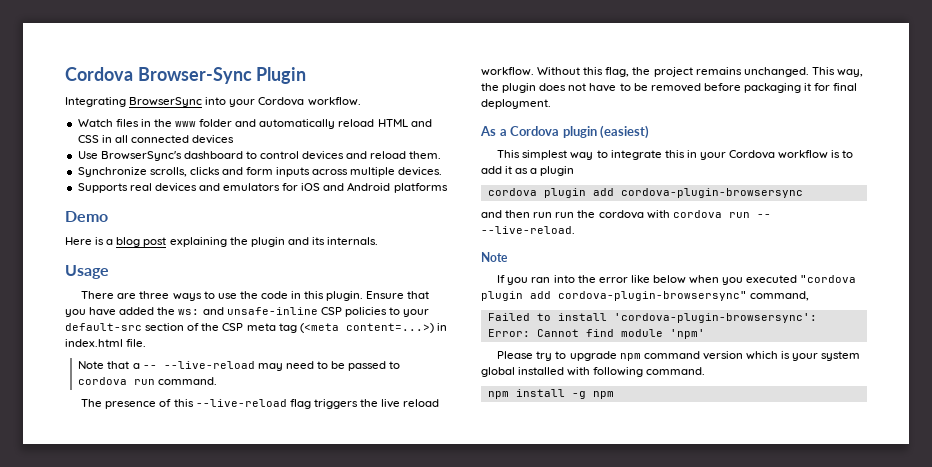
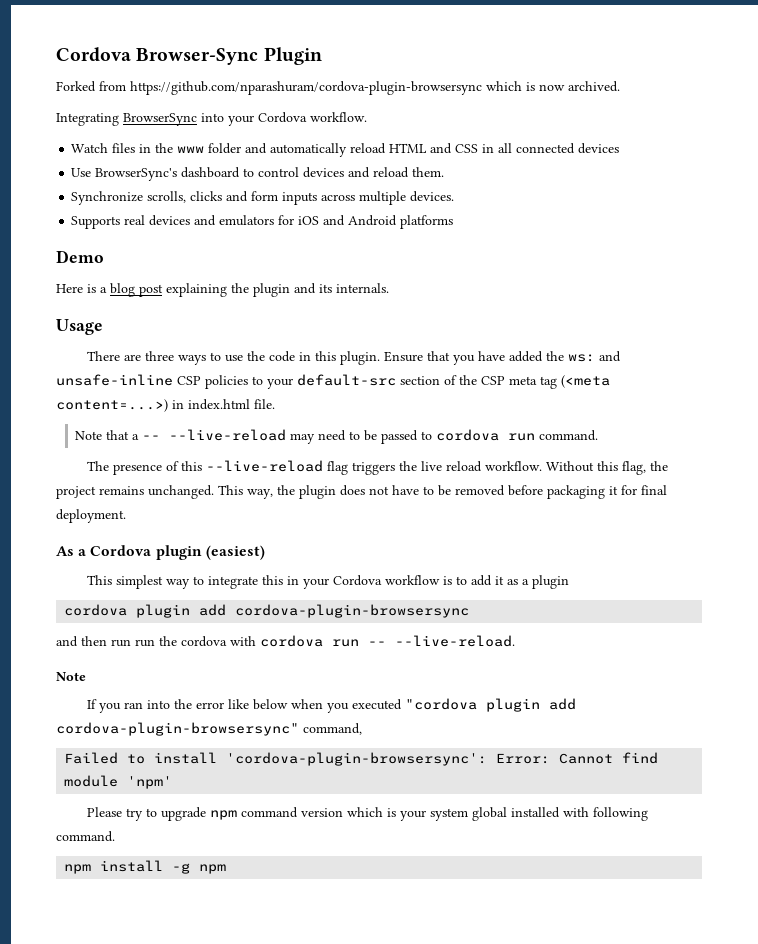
+ Forked from https://github.com/nparashuram/cordova-plugin-browsersync which is now archived.

